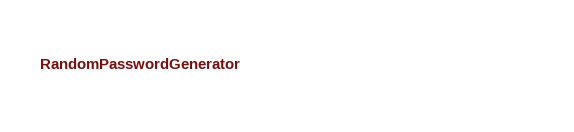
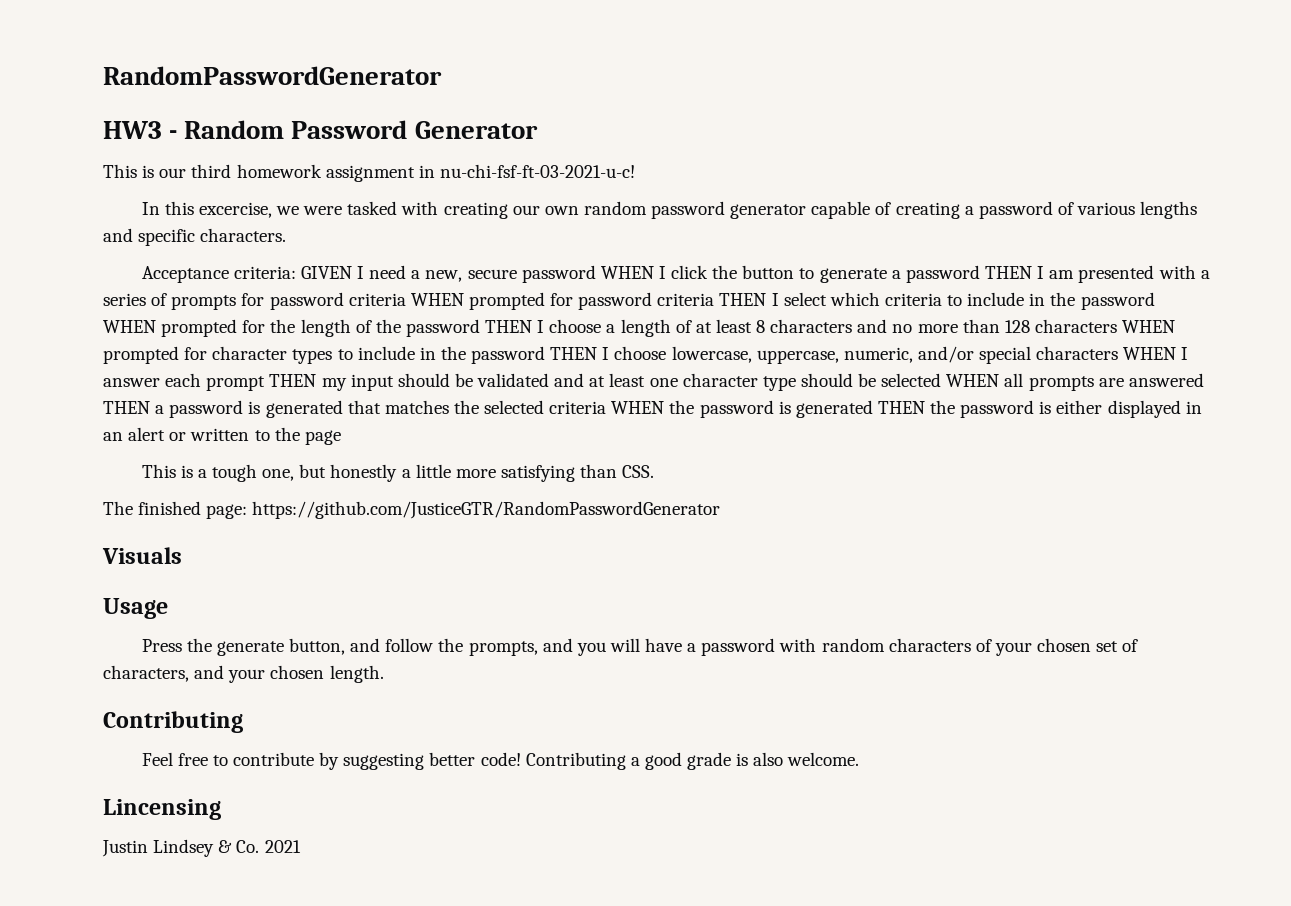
+ HW3 - Random Password Generator
+ This is our third homework assignment in nu-chi-fsf-ft-03-2021-u-c!
+ In this excercise, we were tasked with creating our own random password generator capable of creating a password of various lengths and specific characters.
+ Acceptance criteria: GIVEN I need a new, secure password WHEN I click the button to generate a password THEN I am presented with a series of prompts for password criteria WHEN prompted for password criteria THEN I select which criteria to include in the password WHEN prompted for the length of the password THEN I choose a length of at least 8 characters and no more than 128 characters WHEN prompted for character types to include in the password THEN I choose lowercase, uppercase, numeric, and/or special characters WHEN I answer each prompt THEN my input should be validated and at least one character type should be selected WHEN all prompts are answered THEN a password is generated that matches the selected criteria WHEN the password is generated THEN the password is either displayed in an alert or written to the page
+ This is a tough one, but honestly a little more satisfying than CSS.
+ The finished page: https://github.com/JusticeGTR/RandomPasswordGenerator
+ Visuals
+ Usage
+ Press the generate button, and follow the prompts, and you will have a password with random characters of your chosen set of characters, and your chosen length.
+ Contributing
+ Feel free to contribute by suggesting better code! Contributing a good grade is also welcome.
+ Lincensing
+ Justin Lindsey & Co. 2021

